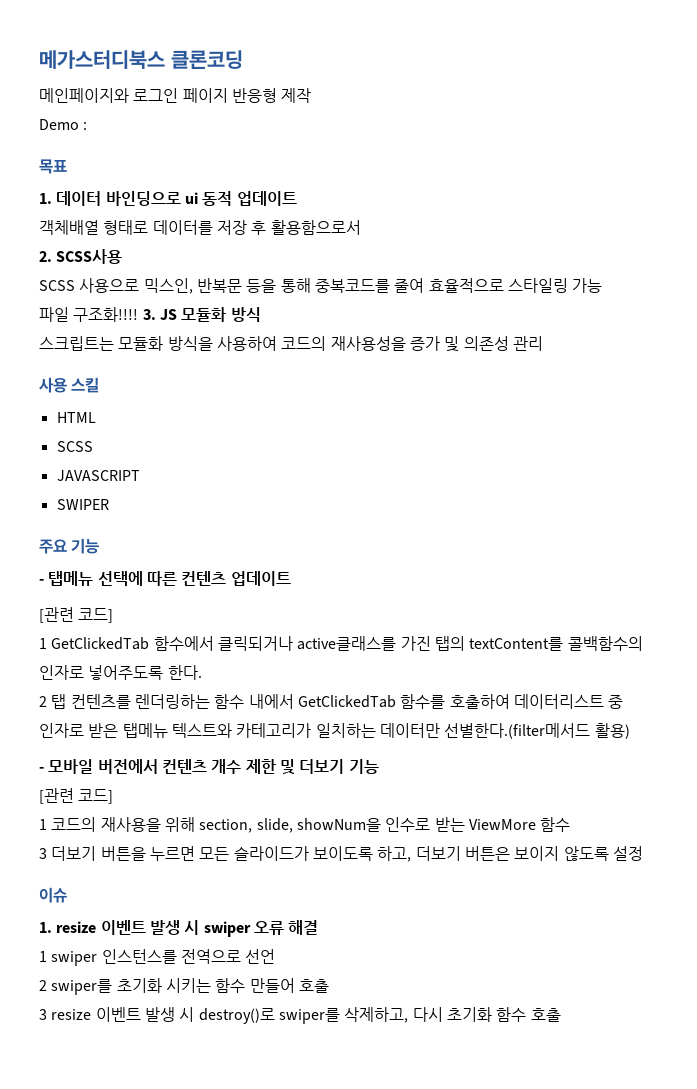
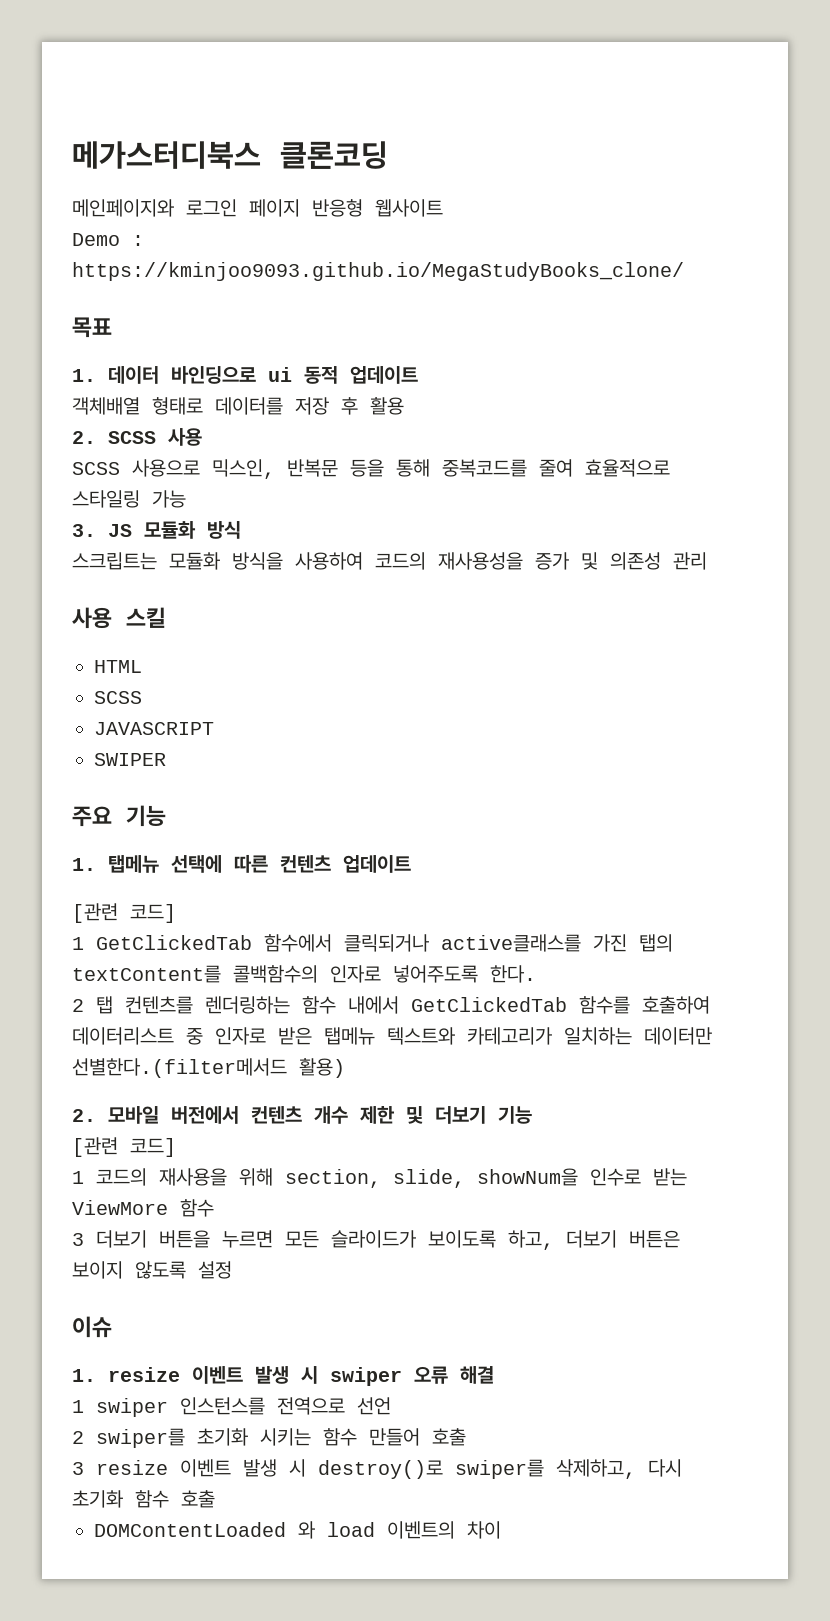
- 메인페이지와 로그인 페이지 반응형 제작
+ 메인페이지와 로그인 페이지 반응형 웹사이트
- Demo :
+ Demo : https://kminjoo9093.github.io/MegaStudyBooks_clone/
- 객체배열 형태로 데이터를 저장 후 활용함으로서
- 2. SCSS사용
+ 객체배열 형태로 데이터를 저장 후 활용
+ 2. SCSS 사용
- 파일 구조화!!!!
- - 탭메뉴 선택에 따른 컨텐츠 업데이트
+ 1. 탭메뉴 선택에 따른 컨텐츠 업데이트
- - 모바일 버전에서 컨텐츠 개수 제한 및 더보기 기능
+ 2. 모바일 버전에서 컨텐츠 개수 제한 및 더보기 기능
+ DOMContentLoaded 와 load 이벤트의 차이

